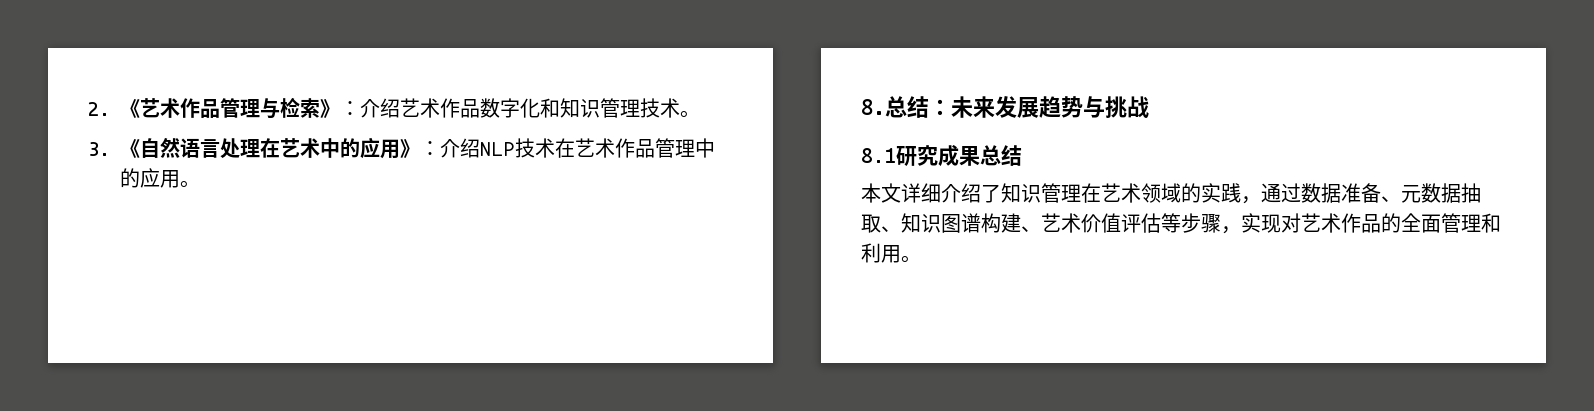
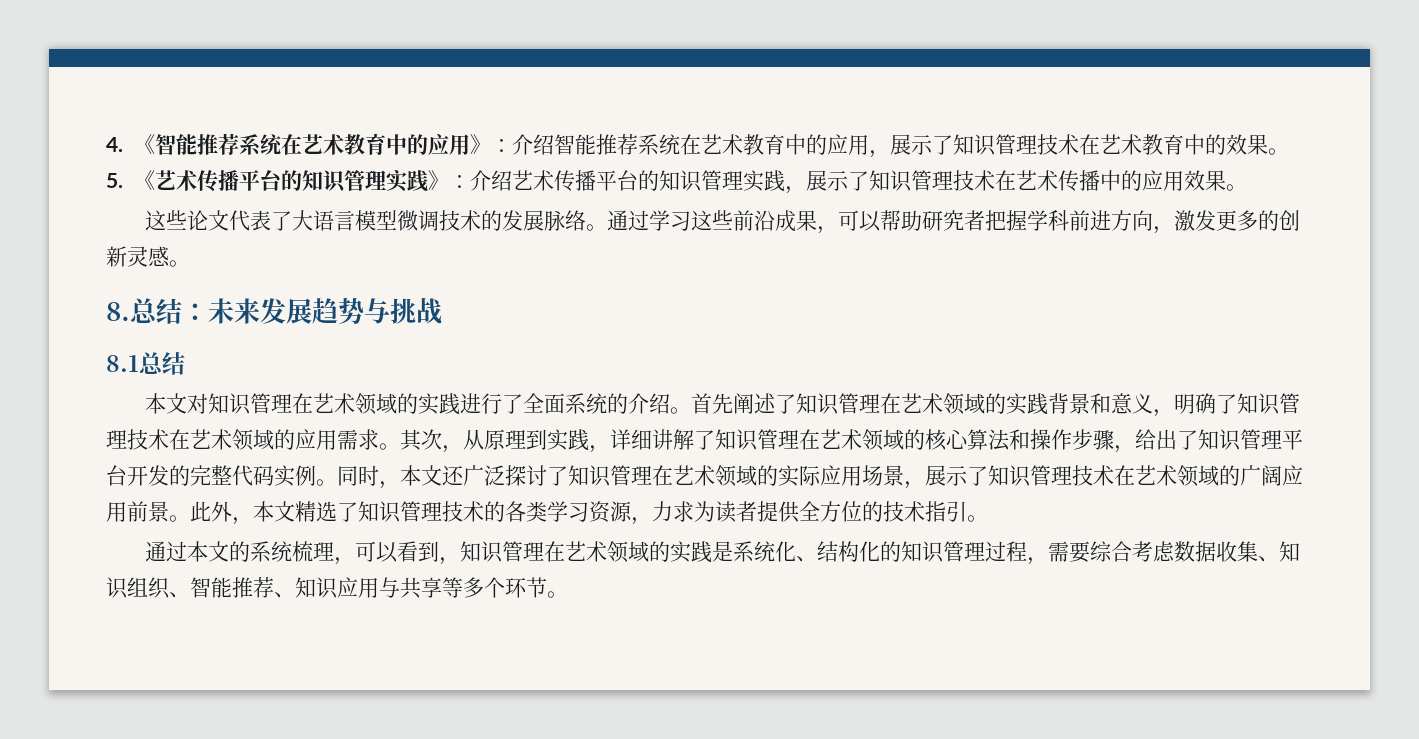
- 2.《艺术作品管理与检索》：介绍艺术作品数字化和知识管理技术。
- 3.《自然语言处理在艺术中的应用》：介绍NLP技术在艺术作品管理中的应用。
+ 4.《智能推荐系统在艺术教育中的应用》：介绍智能推荐系统在艺术教育中的应用，展示了知识管理技术在艺术教育中的效果。
+ 5.《艺术传播平台的知识管理实践》：介绍艺术传播平台的知识管理实践，展示了知识管理技术在艺术传播中的应用效果。
+ 这些论文代表了大语言模型微调技术的发展脉络。通过学习这些前沿成果，可以帮助研究者把握学科前进方向，激发更多的创新灵感。
- 8.1研究成果总结
+ 8.1总结
- 本文详细介绍了知识管理在艺术领域的实践，通过数据准备、元数据抽取、知识图谱构建、艺术价值评估等步骤，实现对艺术作品的全面管理和利用。
+ 本文对知识管理在艺术领域的实践进行了全面系统的介绍。首先阐述了知识管理在艺术领域的实践背景和意义，明确了知识管理技术在艺术领域的应用需求。其次，从原理到实践，详细讲解了知识管理在艺术领域的核心算法和操作步骤，给出了知识管理平台开发的完整代码实例。同时，本文还广泛探讨了知识管理在艺术领域的实际应用场景，展示了知识管理技术在艺术领域的广阔应用前景。此外，本文精选了知识管理技术的各类学习资源，力求为读者提供全方位的技术指引。
+ 通过本文的系统梳理，可以看到，知识管理在艺术领域的实践是系统化、结构化的知识管理过程，需要综合考虑数据收集、知识组织、智能推荐、知识应用与共享等多个环节。

